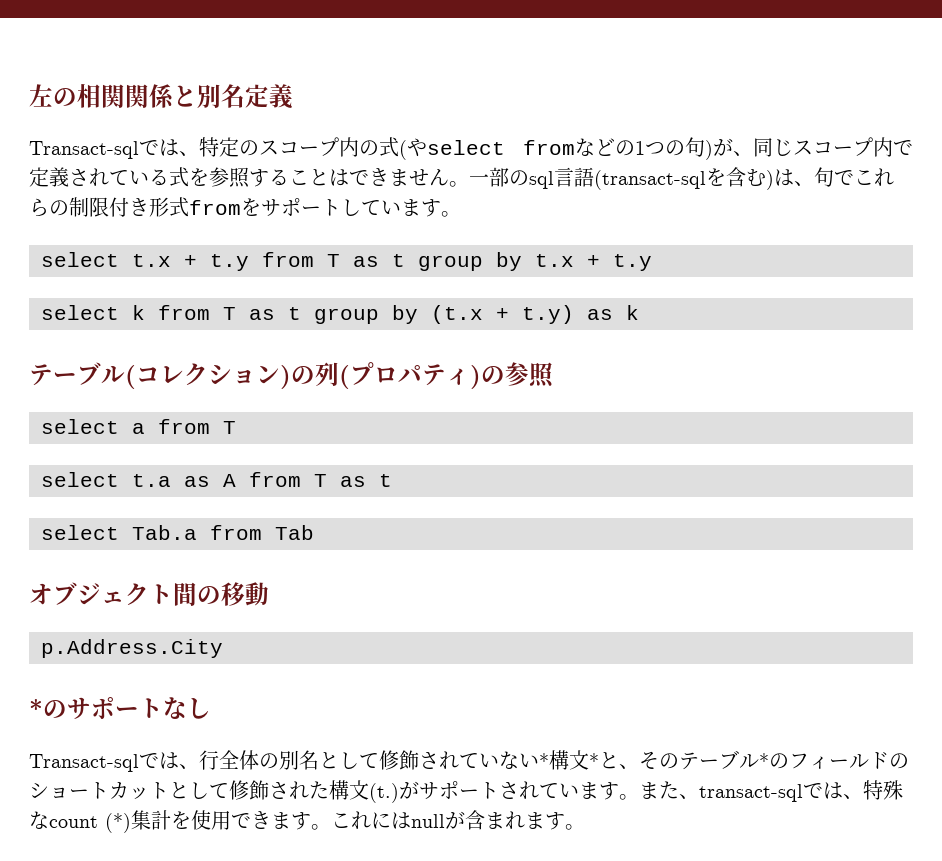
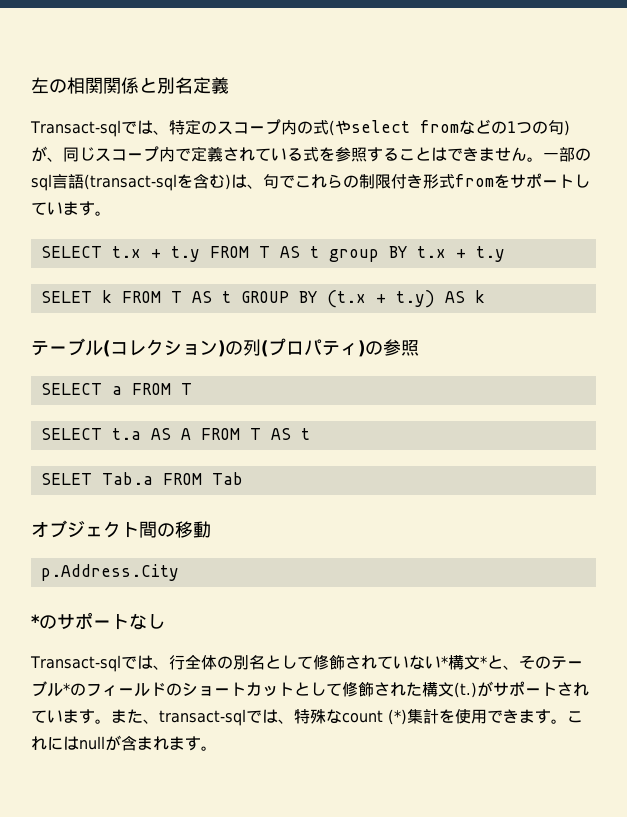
- select t.x + t.y from T as t group by t.x + t.y
+ SELECT t.x + t.y FROM T AS t group BY t.x + t.y
- select k from T as t group by (t.x + t.y) as k
+ SELET k FROM T AS t GROUP BY (t.x + t.y) AS k
- select a from T
- select t.a as A from T as t
- select Tab.a from Tab
+ SELECT a FROM T
+ SELECT t.a AS A FROM T AS t
+ SELET Tab.a FROM Tab

